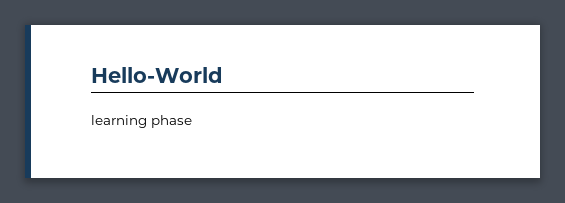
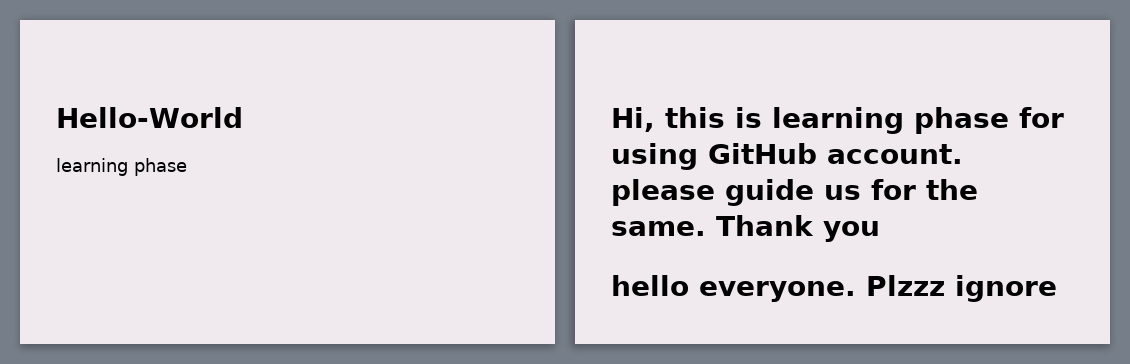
+ Hi, this is learning phase for using GitHub account. please guide us for the same. Thank you
+ hello everyone. Plzzz ignore

